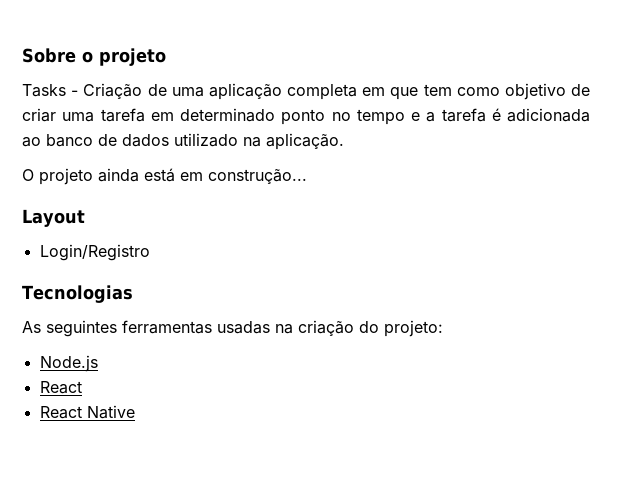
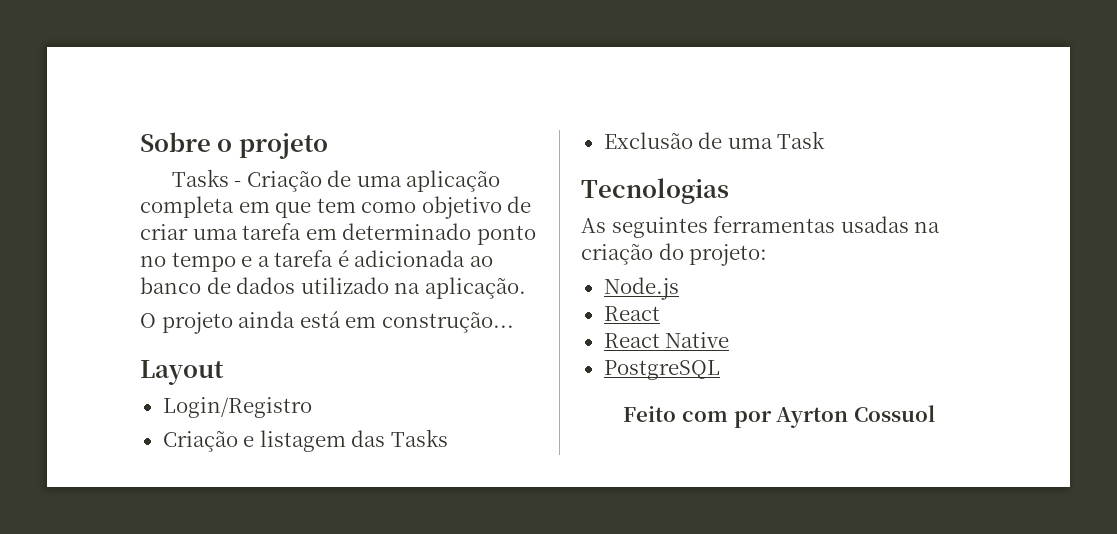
+ Criação e listagem das Tasks
+ Exclusão de uma Task
+ PostgreSQL
+ Feito com por Ayrton Cossuol

